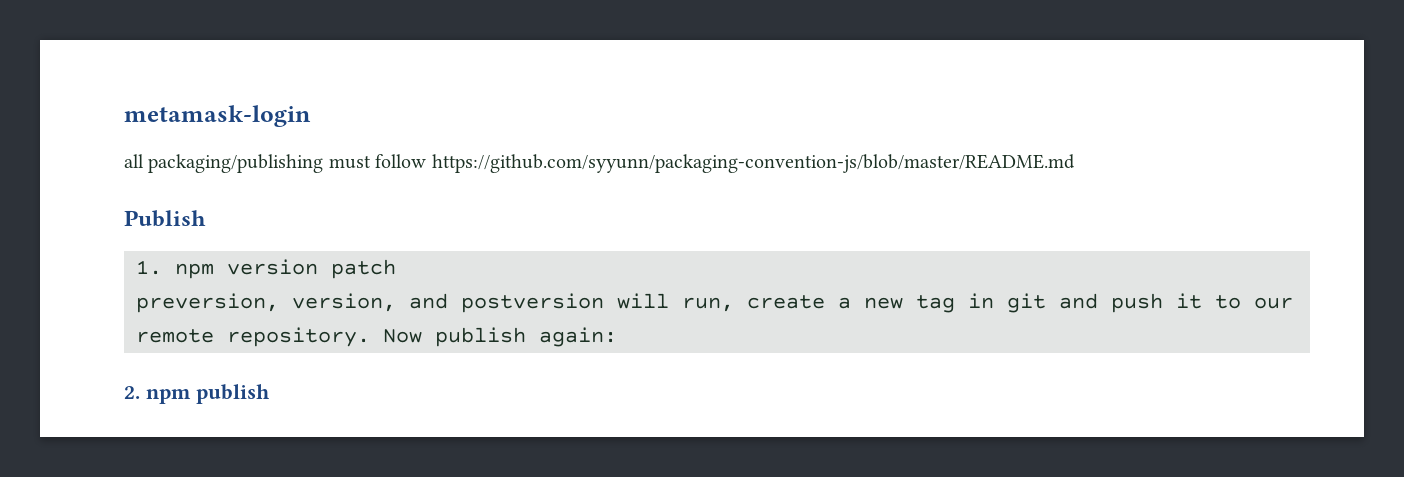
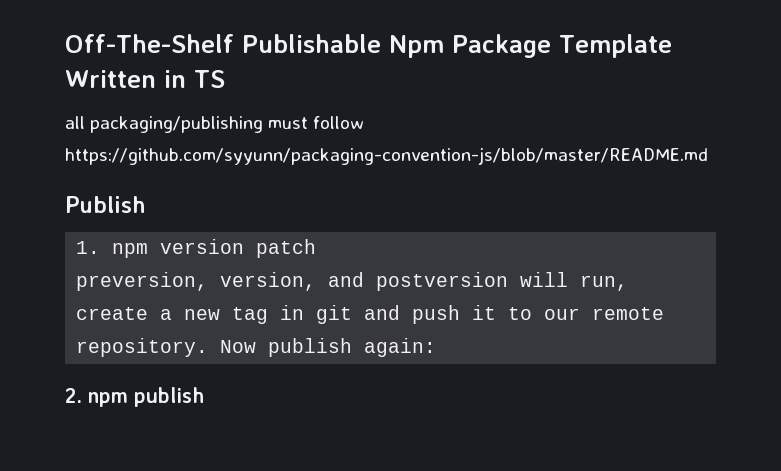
- metamask-login
+ Off-The-Shelf Publishable Npm Package Template Written in TS

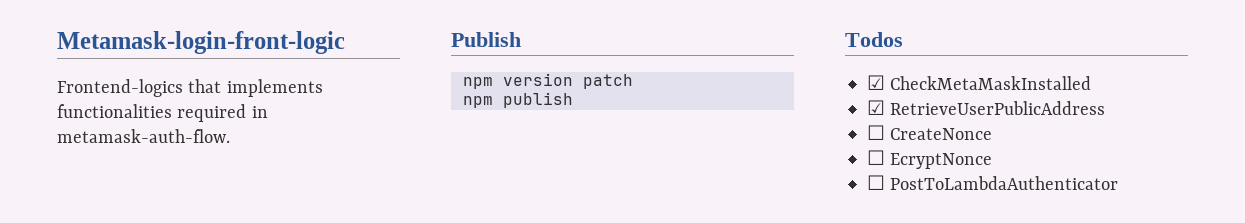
- Off-The-Shelf Publishable Npm Package Template Written in TS
- all packaging/publishing must follow https://github.com/syyunn/packaging-convention-js/blob/master/README.md
+ Metamask-login-front-logic
+ Frontend-logics that implements functionalities required in metamask-auth-flow.
- 1. npm version patch
+ npm version patch
- preversion, version, and postversion will run, create a new tag in git and push it to our remote repository. Now publish again:
- 2. npm publish
+ npm publish
+ Todos
+ ☑ CheckMetaMaskInstalled
+ ☑ RetrieveUserPublicAddress
+ ☐ CreateNonce
+ ☐ EcryptNonce
+ ☐ PostToLambdaAuthenticator

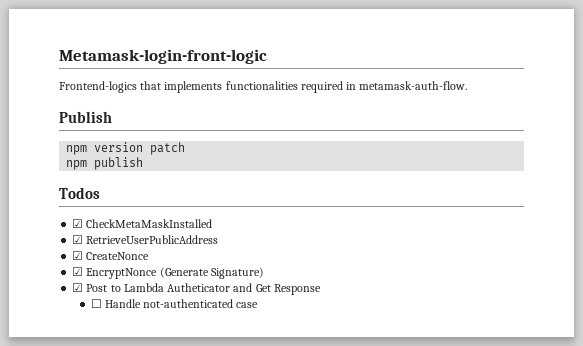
- ☐ CreateNonce
+ ☑ CreateNonce
- ☐ EcryptNonce
- ☐ PostToLambdaAuthenticator
+ ☑ EncryptNonce (Generate Signature)
+ ☑ Post to Lambda Autheticator and Get Response
+ ☐ Handle not-authenticated case

